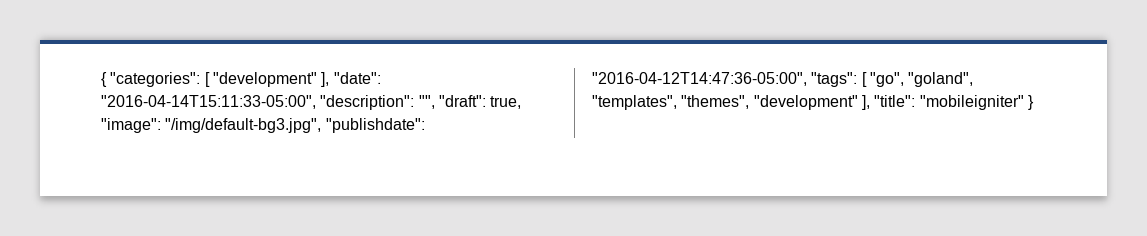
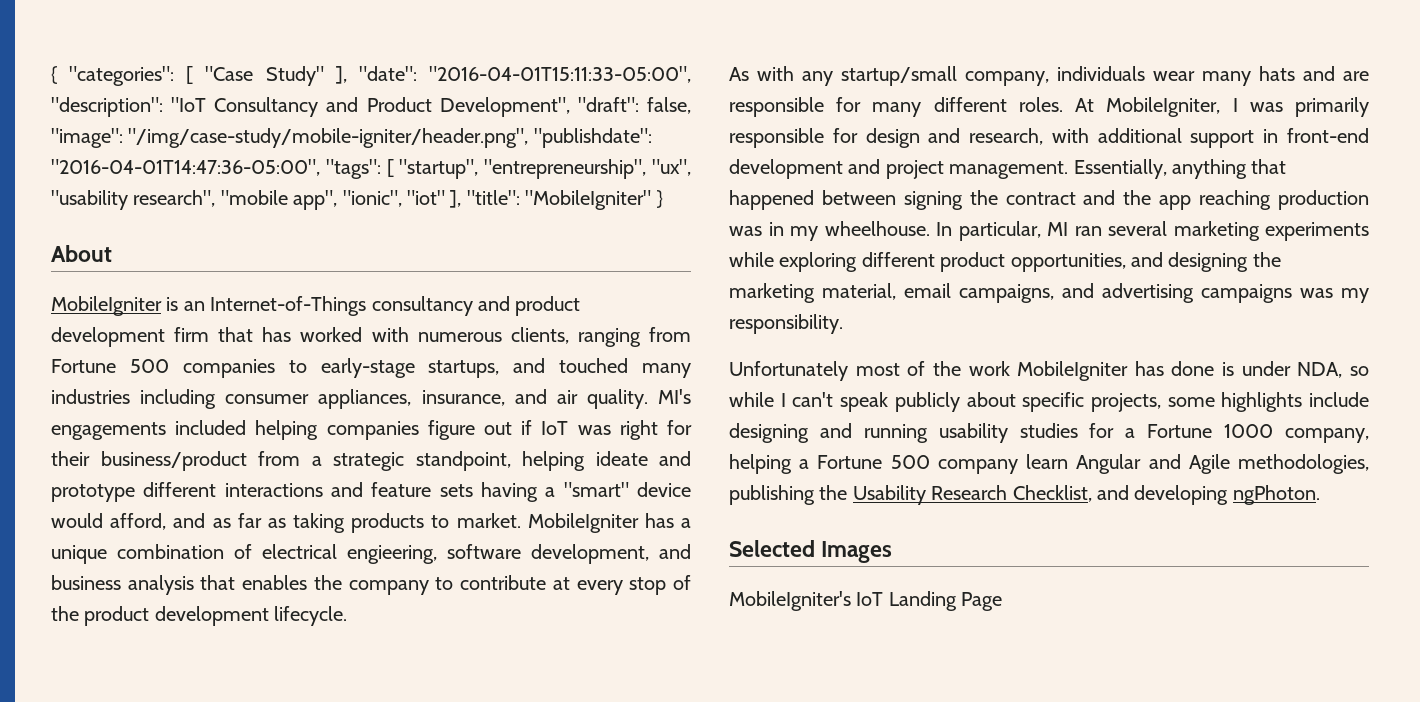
- { "categories": [ "development" ], "date": "2016-04-14T15:11:33-05:00", "description": "", "draft": true, "image": "/img/default-bg3.jpg", "publishdate": "2016-04-12T14:47:36-05:00", "tags": [ "go", "goland", "templates", "themes", "development" ], "title": "mobileigniter" }
+ { "categories": [ "Case Study" ], "date": "2016-04-01T15:11:33-05:00", "description": "IoT Consultancy and Product Development", "draft": false, "image": "/img/case-study/mobile-igniter/header.png", "publishdate": "2016-04-01T14:47:36-05:00", "tags": [ "startup", "entrepreneurship", "ux", "usability research", "mobile app", "ionic", "iot" ], "title": "MobileIgniter" }
+ About
+ MobileIgniter is an Internet-of-Things consultancy and product development firm that has worked with numerous clients, ranging from Fortune 500 companies to early-stage startups, and touched many industries including consumer appliances, insurance, and air quality. MI's engagements included helping companies figure out if IoT was right for their business/product from a strategic standpoint, helping ideate and prototype different interactions and feature sets having a "smart" device would afford, and as far as taking products to market. MobileIgniter has a unique combination of electrical engieering, software development, and business analysis that enables the company to contribute at every stop of the product development lifecycle.
+ As with any startup/small company, individuals wear many hats and are responsible for many different roles. At MobileIgniter, I was primarily responsible for design and research, with additional support in front-end development and project management. Essentially, anything that happened between signing the contract and the app reaching production was in my wheelhouse. In particular, MI ran several marketing experiments while exploring different product opportunities, and designing the marketing material, email campaigns, and advertising campaigns was my responsibility.
+ Unfortunately most of the work MobileIgniter has done is under NDA, so while I can't speak publicly about specific projects, some highlights include designing and running usability studies for a Fortune 1000 company, helping a Fortune 500 company learn Angular and Agile methodologies, publishing the Usability Research Checklist, and developing ngPhoton.
+ Selected Images
+ MobileIgniter's IoT Landing Page

